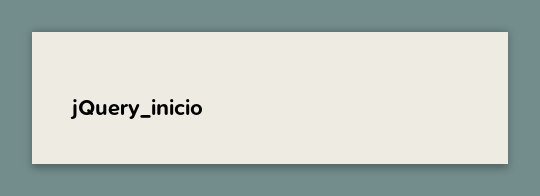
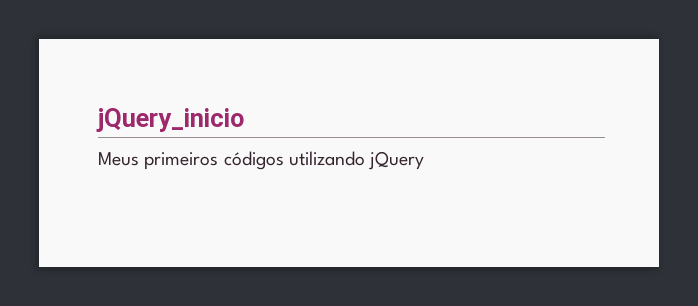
+ Meus primeiros códigos utilizando jQuery

